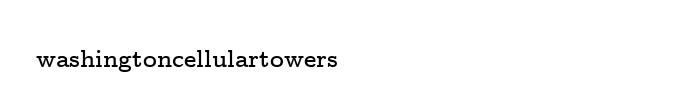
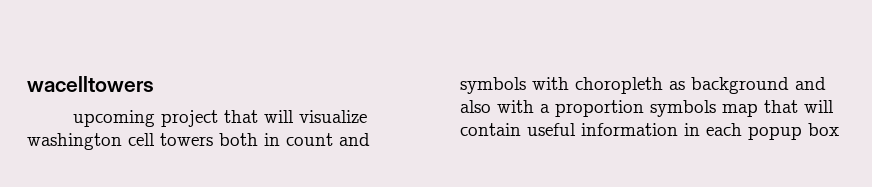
- washingtoncellulartowers
+ wacelltowers
+ upcoming project that will visualize washington cell towers both in count and symbols with choropleth as background and also with a proportion symbols map that will contain useful information in each popup box

